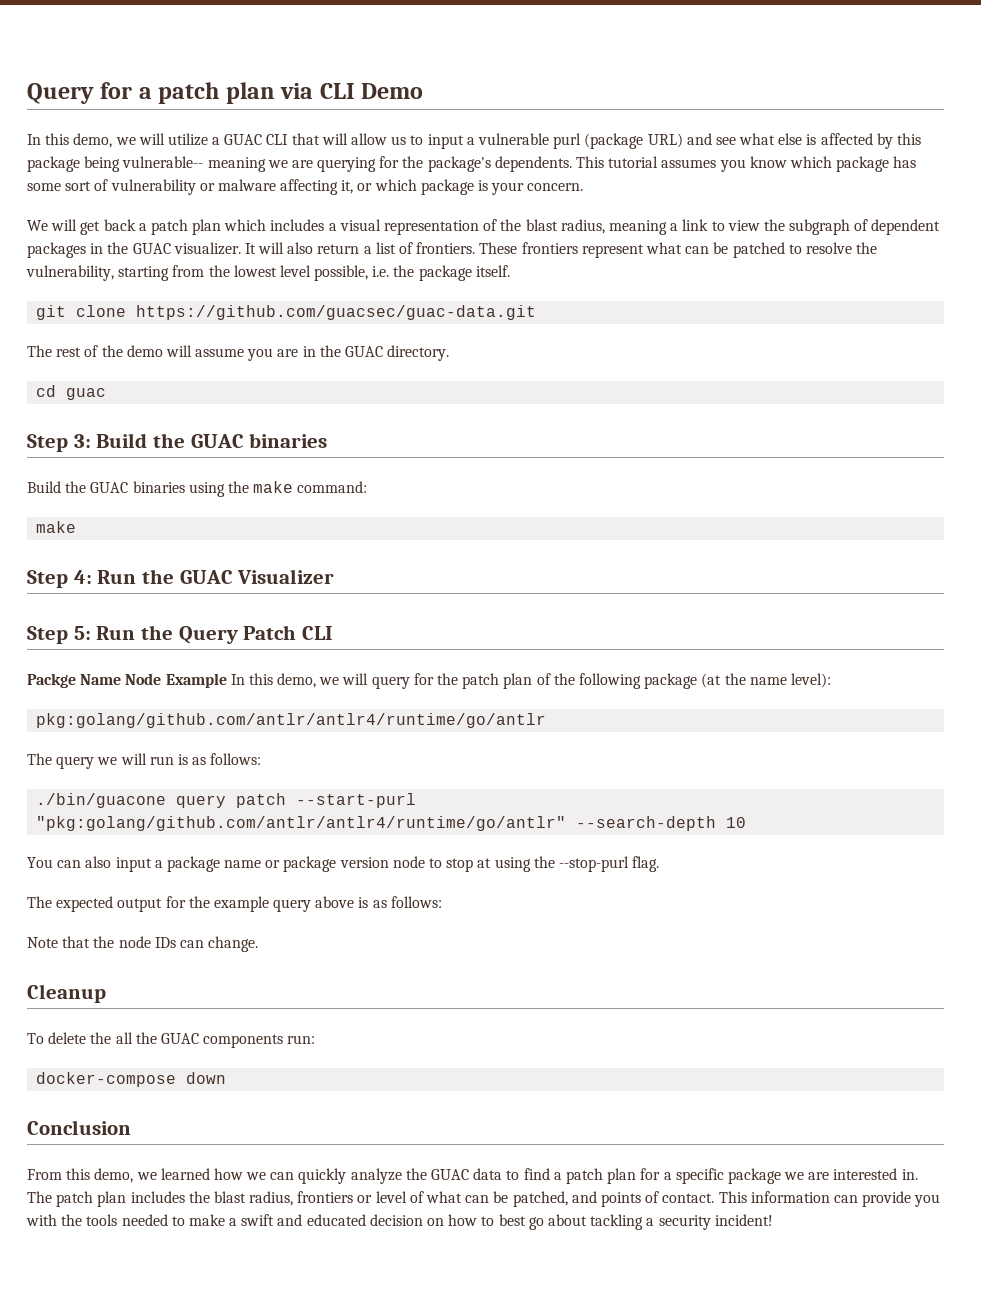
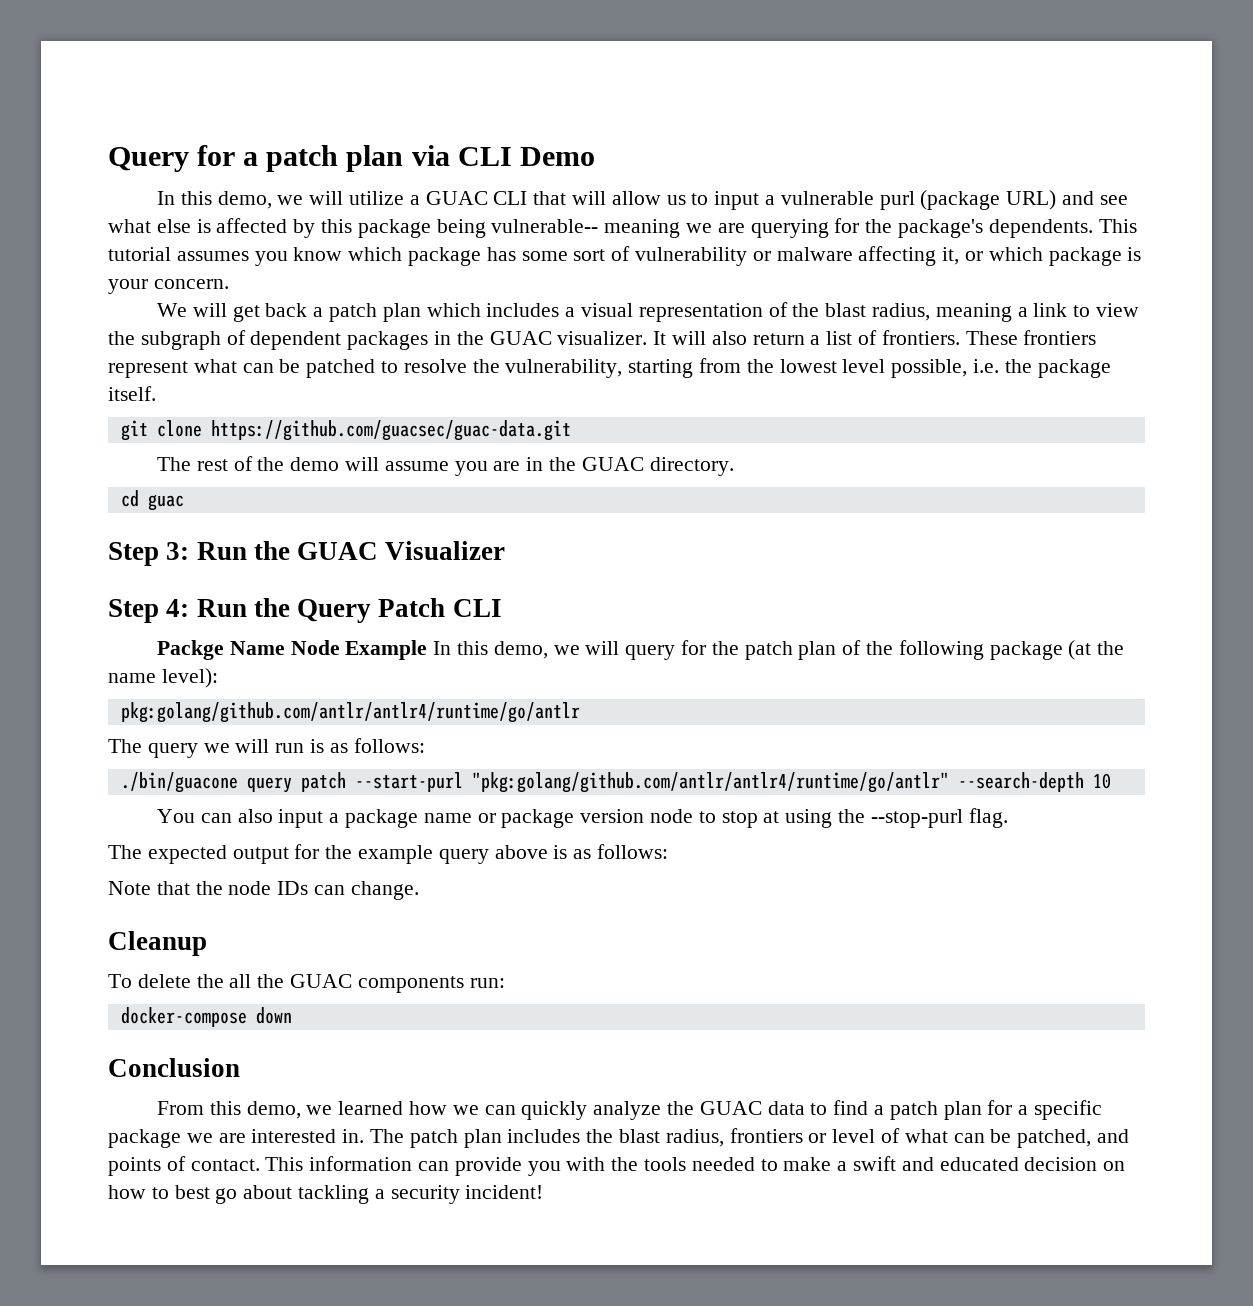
- Step 3: Build the GUAC binaries
- Build the GUAC binaries using the make command:
- make
- Step 4: Run the GUAC Visualizer
+ Step 3: Run the GUAC Visualizer
- Step 5: Run the Query Patch CLI
+ Step 4: Run the Query Patch CLI

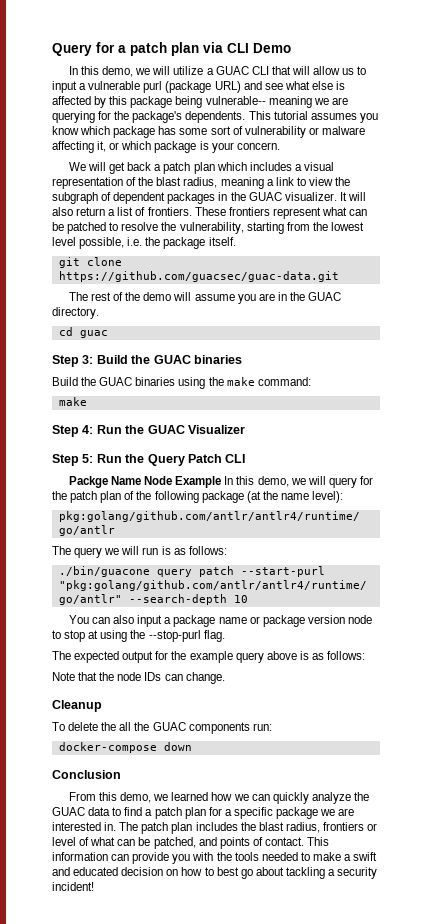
- Step 3: Run the GUAC Visualizer
+ Step 3: Build the GUAC binaries
+ Build the GUAC binaries using the make command:
+ make
+ Step 4: Run the GUAC Visualizer
- Step 4: Run the Query Patch CLI
+ Step 5: Run the Query Patch CLI

